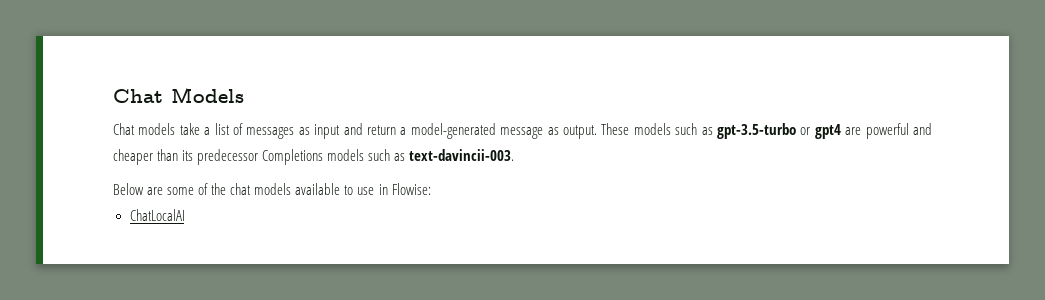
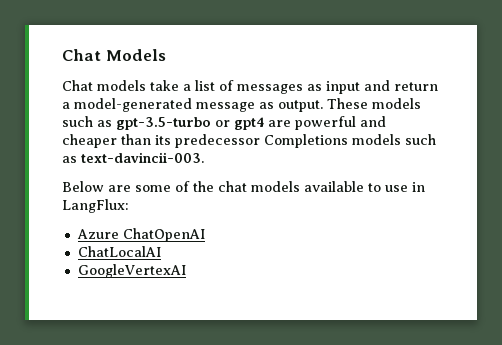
- Below are some of the chat models available to use in Flowise:
+ Below are some of the chat models available to use in LangFlux:
+ Azure ChatOpenAI
+ GoogleVertexAI

